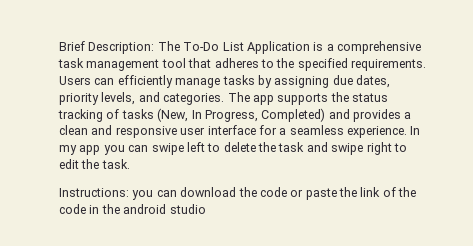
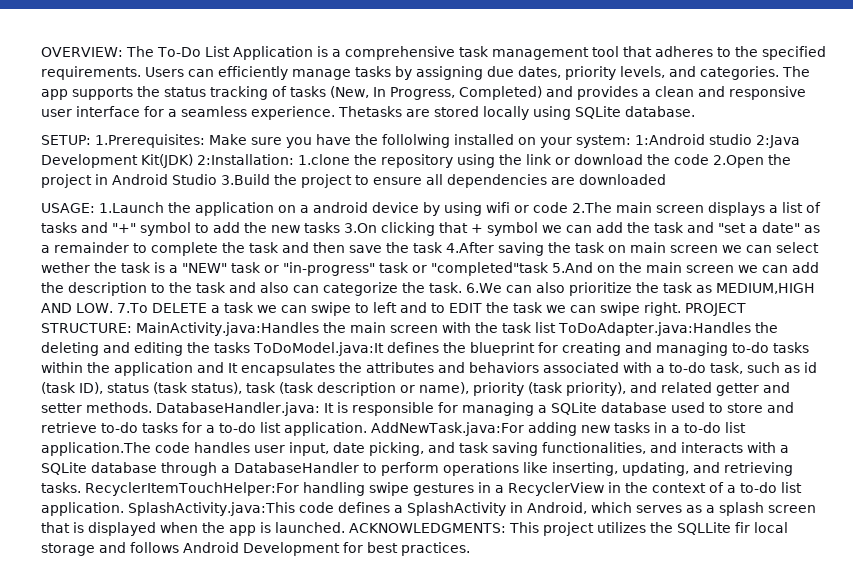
- Brief Description: The To-Do List Application is a comprehensive task management tool that adheres to the specified requirements.
+ OVERVIEW: The To-Do List Application is a comprehensive task management tool that adheres to the specified requirements.
- In my app you can swipe left to delete the task and swipe right to edit the task.
- Instructions: you can download the code or paste the link of the code in the android studio
+ Thetasks are stored locally using SQLite database.
+ SETUP: 1.Prerequisites: Make sure you have the follolwing installed on your system: 1:Android studio 2:Java Development Kit(JDK) 2:Installation: 1.clone the repository using the link or download the code 2.Open the project in Android Studio 3.Build the project to ensure all dependencies are downloaded
+ USAGE: 1.Launch the application on a android device by using wifi or code 2.The main screen displays a list of tasks and "+" symbol to add the new tasks 3.On clicking that + symbol we can add the task and "set a date" as a remainder to complete the task and then save the task 4.After saving the task on main screen we can select wether the task is a "NEW" task or "in-progress" task or "completed"task 5.And on the main screen we can add the description to the task and also can categorize the task. 6.We can also prioritize the task as MEDIUM,HIGH AND LOW. 7.To DELETE a task we can swipe to left and to EDIT the task we can swipe right. PROJECT STRUCTURE: MainActivity.java:Handles the main screen with the task list ToDoAdapter.java:Handles the deleting and editing the tasks ToDoModel.java:It defines the blueprint for creating and managing to-do tasks within the application and It encapsulates the attributes and behaviors associated with a to-do task, such as id (task ID), status (task status), task (task description or name), priority (task priority), and related getter and setter methods. DatabaseHandler.java: It is responsible for managing a SQLite database used to store and retrieve to-do tasks for a to-do list application. AddNewTask.java:For adding new tasks in a to-do list application.The code handles user input, date picking, and task saving functionalities, and interacts with a SQLite database through a DatabaseHandler to perform operations like inserting, updating, and retrieving tasks. RecyclerItemTouchHelper:For handling swipe gestures in a RecyclerView in the context of a to-do list application. SplashActivity.java:This code defines a SplashActivity in Android, which serves as a splash screen that is displayed when the app is launched. ACKNOWLEDGMENTS: This project utilizes the SQLLite fir local storage and follows Android Development for best practices.

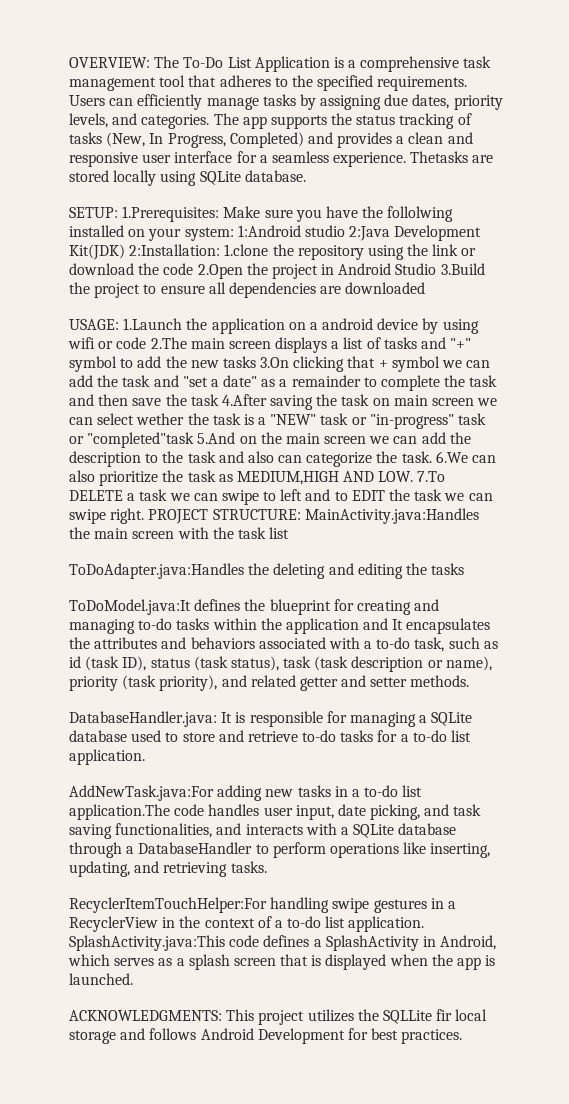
- MainActivity.java:Handles the main screen with the task list ToDoAdapter.java:Handles the deleting and editing the tasks ToDoModel.java:It defines the blueprint for creating and managing to-do tasks within the application and It encapsulates the attributes and behaviors associated with a to-do task, such as id (task ID), status (task status), task (task description or name), priority (task priority), and related getter and setter methods. DatabaseHandler.java:
+ MainActivity.java:Handles the main screen with the task list
+ ToDoAdapter.java:Handles the deleting and editing the tasks
+ ToDoModel.java:It defines the blueprint for creating and managing to-do tasks within the application and It encapsulates the attributes and behaviors associated with a to-do task, such as id (task ID), status (task status), task (task description or name), priority (task priority), and related getter and setter methods.
+ DatabaseHandler.java:
- It is responsible for managing a SQLite database used to store and retrieve to-do tasks for a to-do list application. AddNewTask.java:For adding new tasks in a to-do list application.The code handles user input, date picking, and task saving functionalities, and interacts with a SQLite database through a DatabaseHandler to perform operations like inserting, updating, and retrieving tasks. RecyclerItemTouchHelper:For handling swipe gestures in a RecyclerView in the context of a to-do list application.
+ It is responsible for managing a SQLite database used to store and retrieve to-do tasks for a to-do list application.
+ AddNewTask.java:For adding new tasks in a to-do list application.The code handles user input, date picking, and task saving functionalities, and interacts with a SQLite database through a DatabaseHandler to perform operations like inserting, updating, and retrieving tasks.
+ RecyclerItemTouchHelper:For handling swipe gestures in a RecyclerView in the context of a to-do list application.
- SplashActivity.java:This code defines a SplashActivity in Android, which serves as a splash screen that is displayed when the app is launched. ACKNOWLEDGMENTS: This project utilizes the SQLLite fir local storage and follows Android Development for best practices.
+ SplashActivity.java:This code defines a SplashActivity in Android, which serves as a splash screen that is displayed when the app is launched.
+ ACKNOWLEDGMENTS: This project utilizes the SQLLite fir local storage and follows Android Development for best practices.

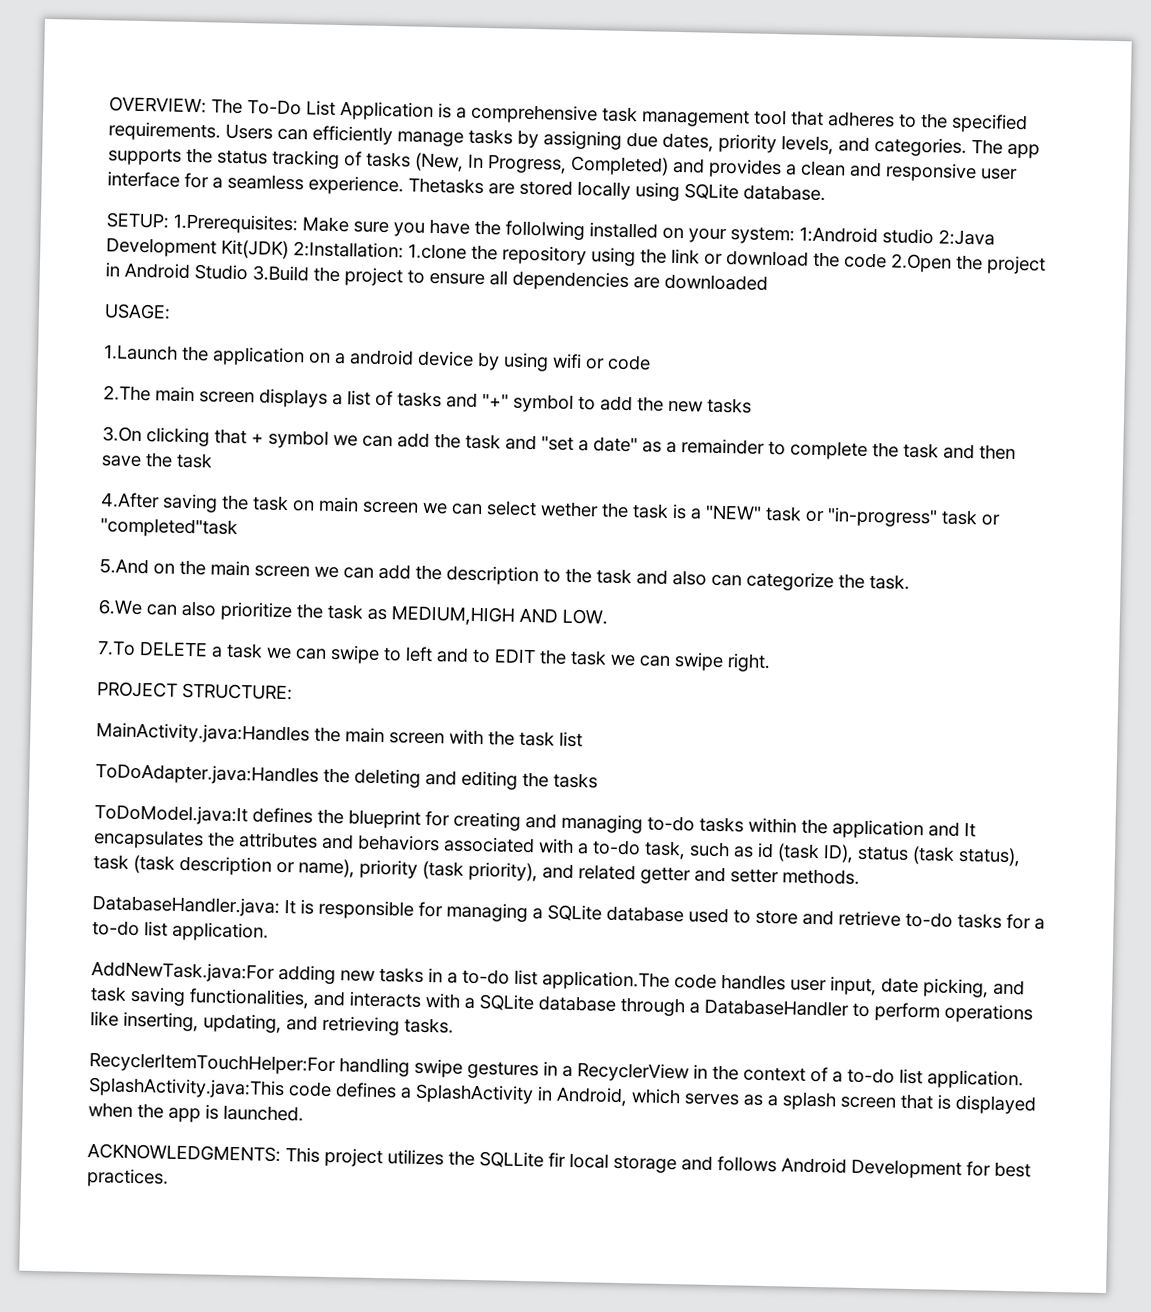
- USAGE: 1.Launch the application on a android device by using wifi or code 2.The main screen displays a list of tasks and "+" symbol to add the new tasks 3.On clicking that + symbol we can add the task and "set a date" as a remainder to complete the task and then save the task 4.After saving the task on main screen we can select wether the task is a "NEW" task or "in-progress" task or "completed"task 5.And on the main screen we can add the description to the task and also can categorize the task. 6.We can also prioritize the task as MEDIUM,HIGH AND LOW. 7.To DELETE a task we can swipe to left and to EDIT the task we can swipe right. PROJECT STRUCTURE: MainActivity.java:Handles the main screen with the task list
+ USAGE:
+ 1.Launch the application on a android device by using wifi or code
+ 2.The main screen displays a list of tasks and "+" symbol to add the new tasks
+ 3.On clicking that + symbol we can add the task and "set a date" as a remainder to complete the task and then save the task
+ 4.After saving the task on main screen we can select wether the task is a "NEW" task or "in-progress" task or "completed"task
+ 5.And on the main screen we can add the description to the task and also can categorize the task.
+ 6.We can also prioritize the task as MEDIUM,HIGH AND LOW.
+ 7.To DELETE a task we can swipe to left and to EDIT the task we can swipe right.
+ PROJECT STRUCTURE:
+ MainActivity.java:Handles the main screen with the task list

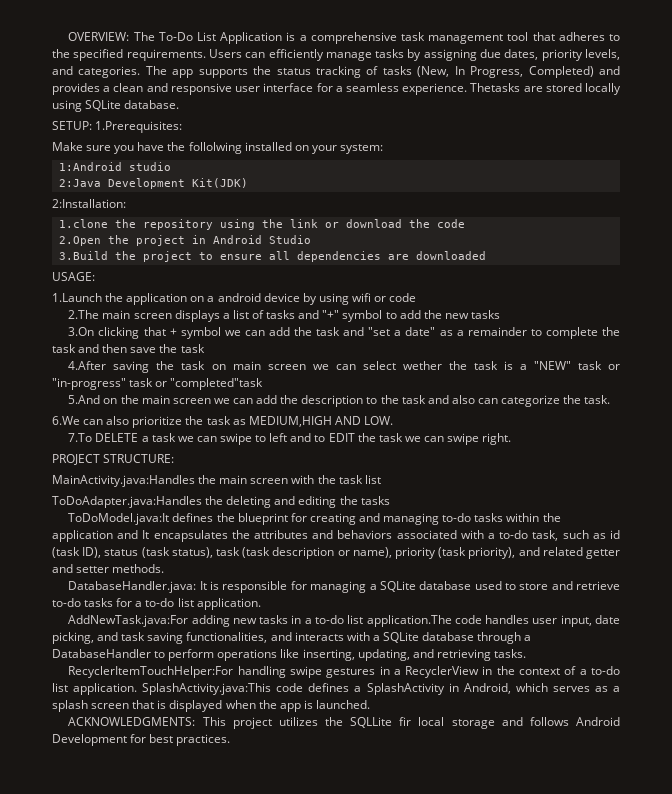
- SETUP: 1.Prerequisites: Make sure you have the follolwing installed on your system: 1:Android studio 2:Java Development Kit(JDK) 2:Installation: 1.clone the repository using the link or download the code 2.Open the project in Android Studio 3.Build the project to ensure all dependencies are downloaded
+ SETUP: 1.Prerequisites:
+ Make sure you have the follolwing installed on your system:
+ 1:Android studio
+ 2:Java Development Kit(JDK)
+ 2:Installation:
+ 1.clone the repository using the link or download the code
+ 2.Open the project in Android Studio
+ 3.Build the project to ensure all dependencies are downloaded

